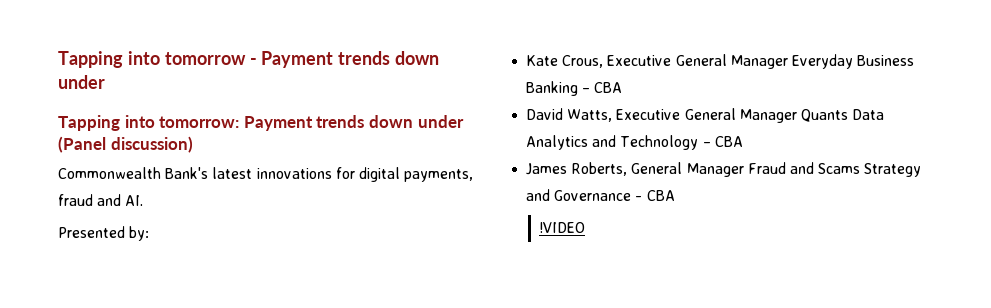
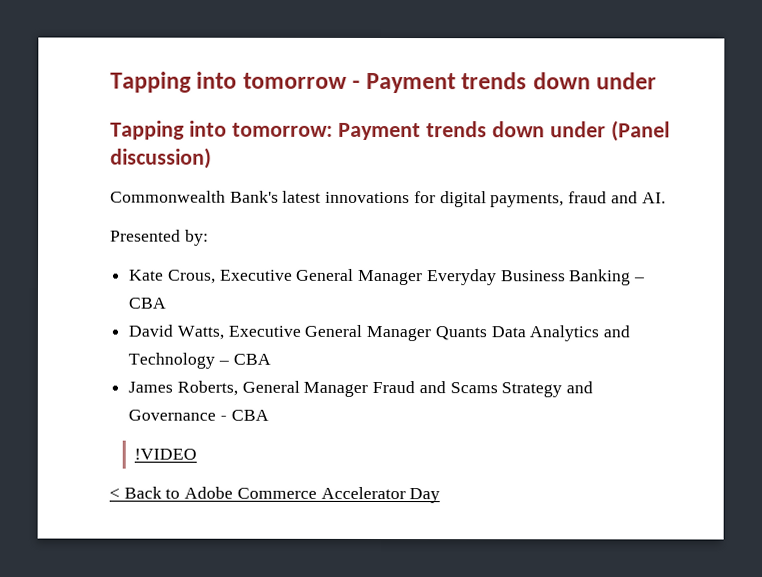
+ < Back to Adobe Commerce Accelerator Day

